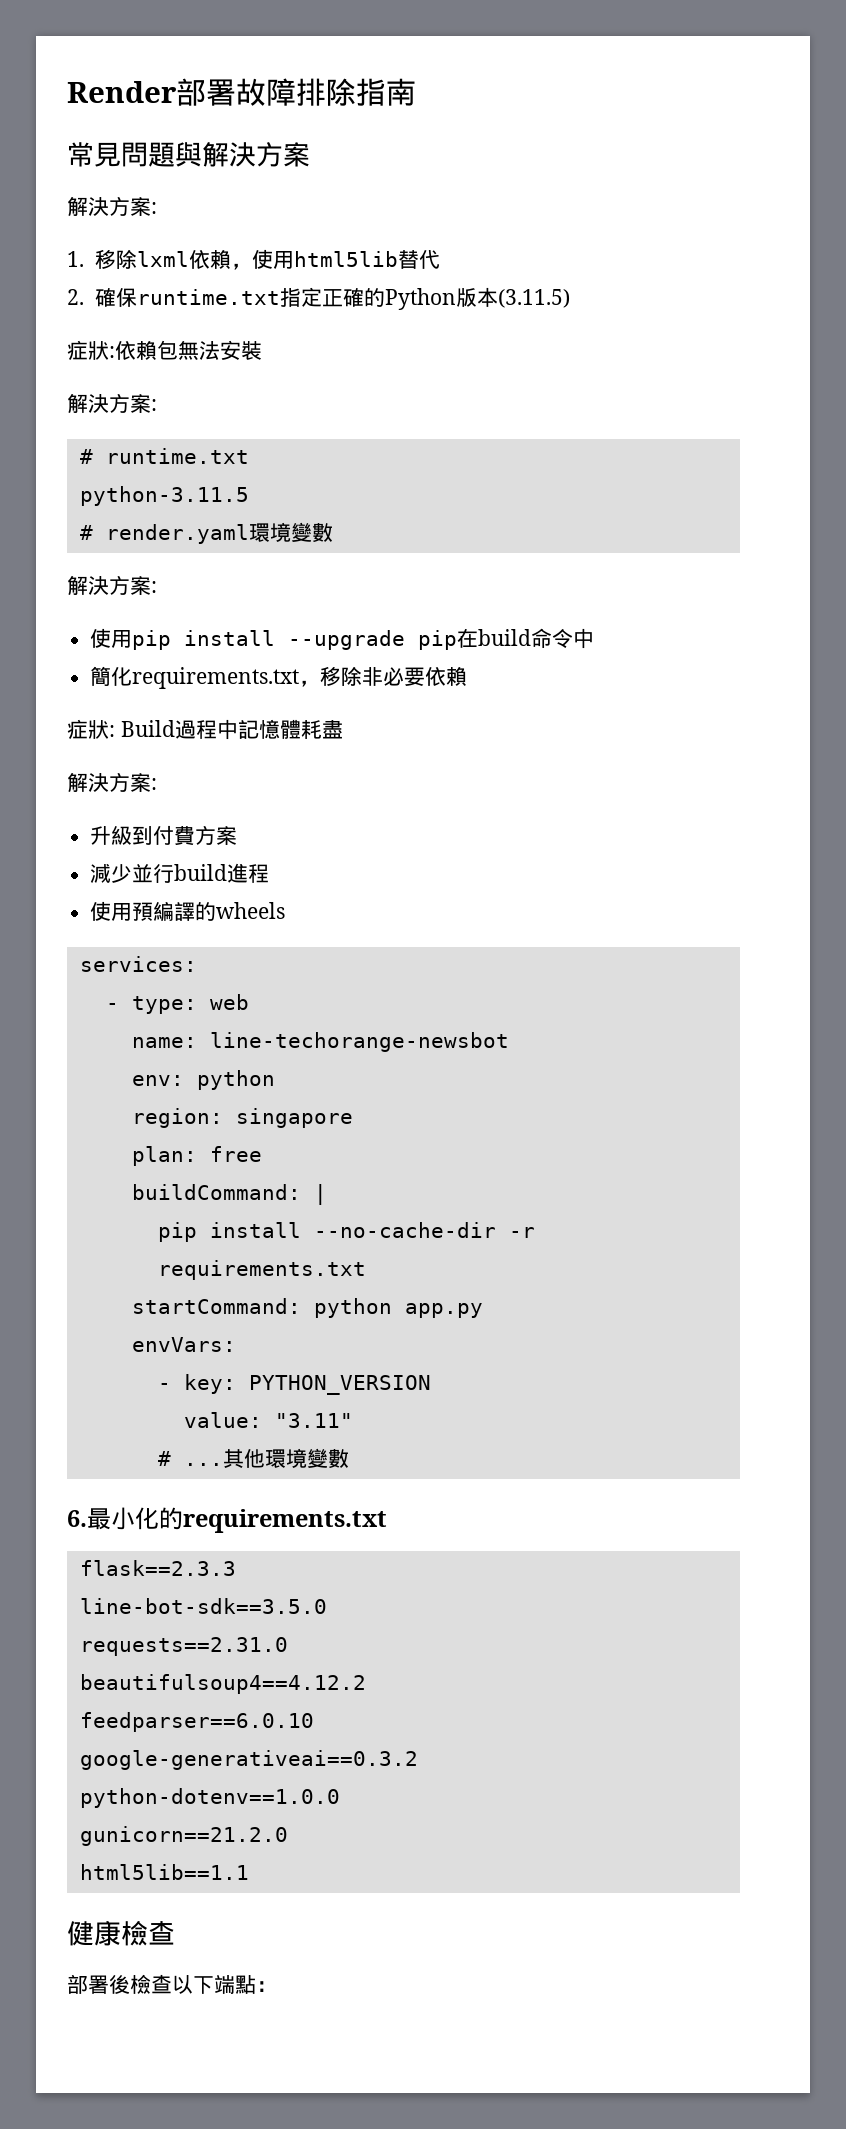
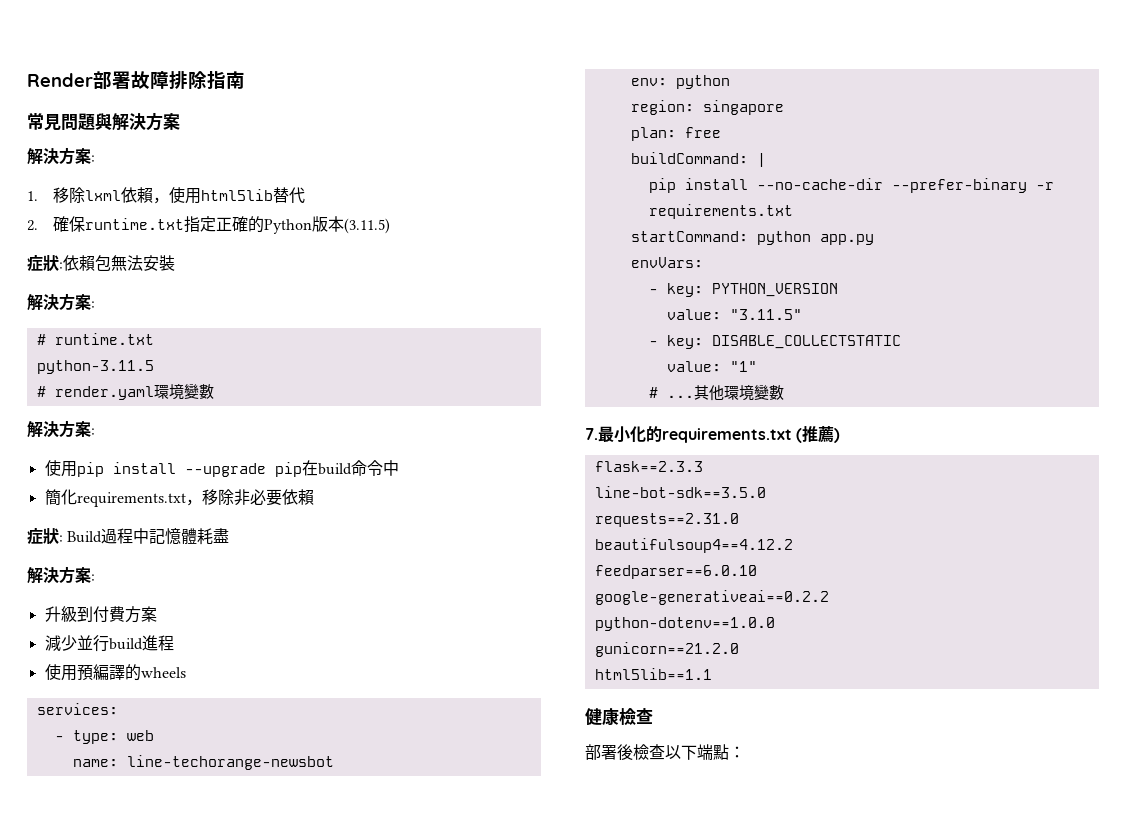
- pip install --no-cache-dir -r requirements.txt
+ pip install --no-cache-dir --prefer-binary -r requirements.txt
- value: "3.11"
+ value: "3.11.5"
+ - key: DISABLE_COLLECTSTATIC
+ value: "1"
- 6.最小化的requirements.txt
+ 7.最小化的requirements.txt (推薦)
- google-generativeai==0.3.2
+ google-generativeai==0.2.2

